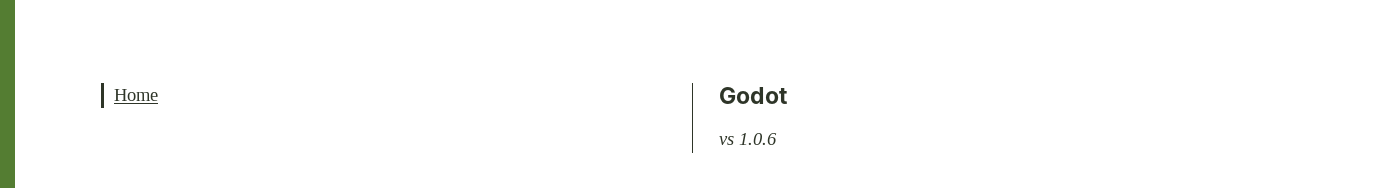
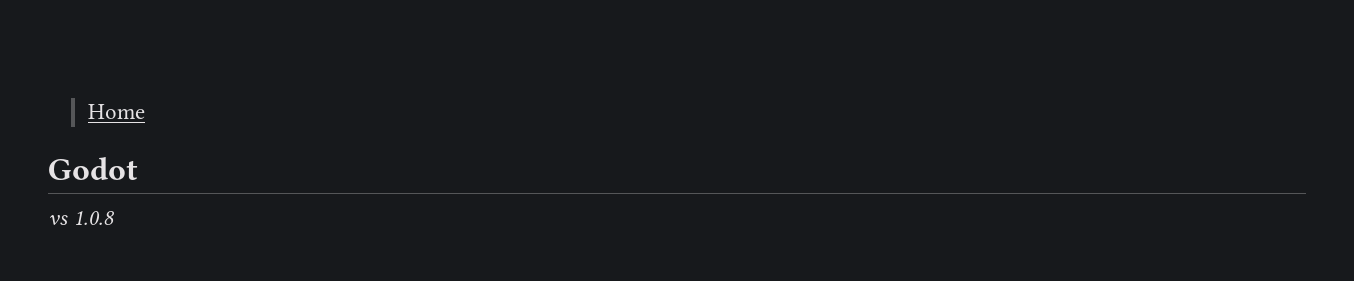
- vs 1.0.6
+ vs 1.0.8

